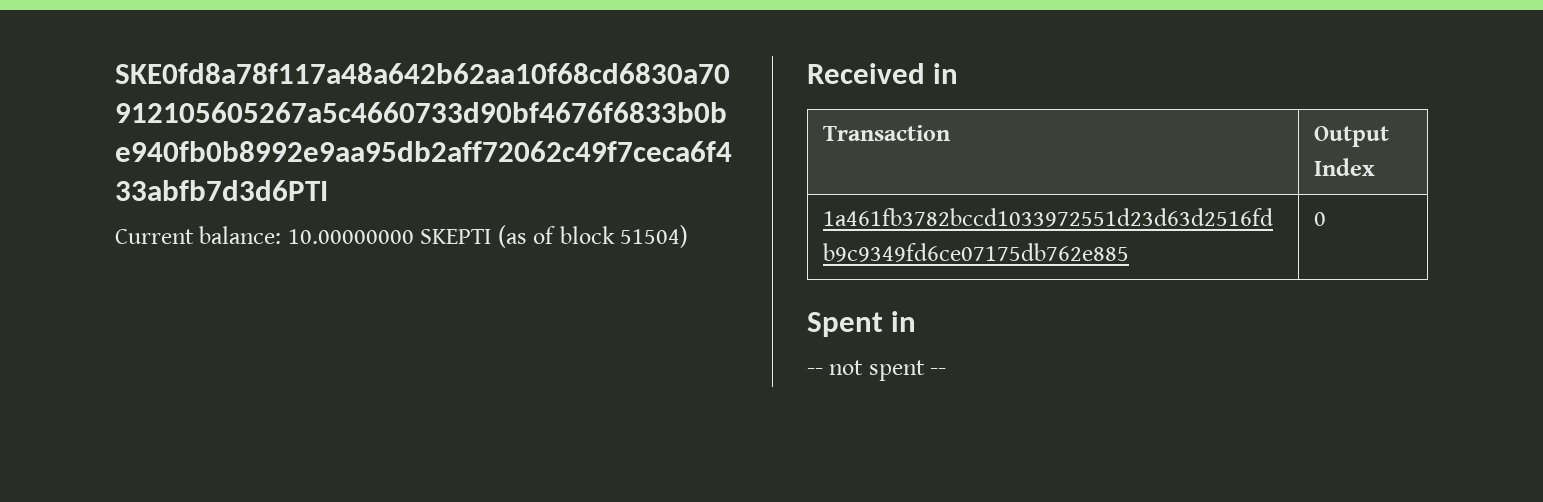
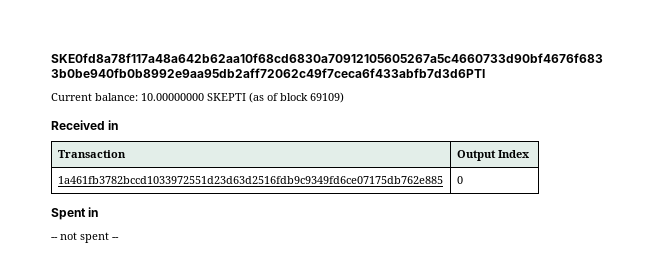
- Current balance: 10.00000000 SKEPTI (as of block 51504)
+ Current balance: 10.00000000 SKEPTI (as of block 69109)

